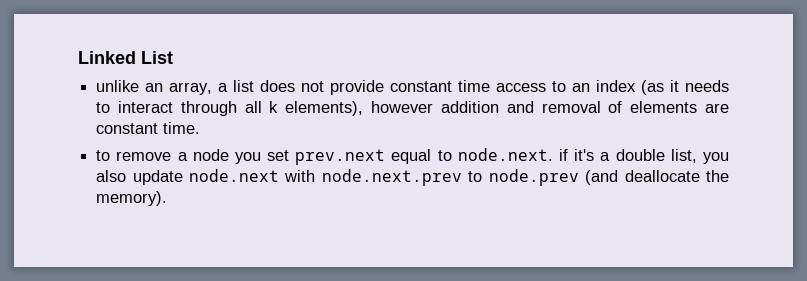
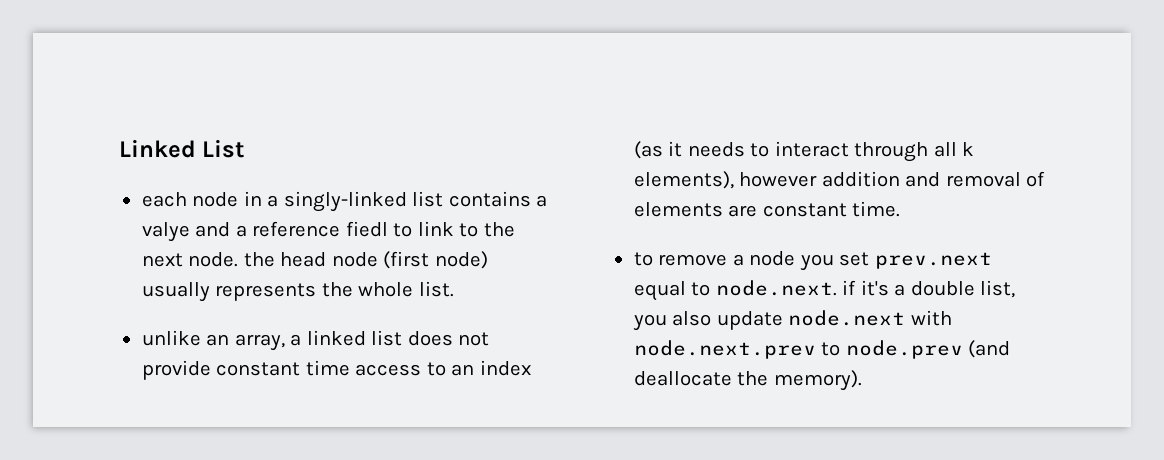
+ each node in a singly-linked list contains a valye and a reference fiedl to link to the next node. the head node (first node) usually represents the whole list.
- unlike an array, a list does not provide constant time access to an index (as it needs to interact through all k elements), however addition and removal of elements are constant time.
+ unlike an array, a linked list does not provide constant time access to an index (as it needs to interact through all k elements), however addition and removal of elements are constant time.

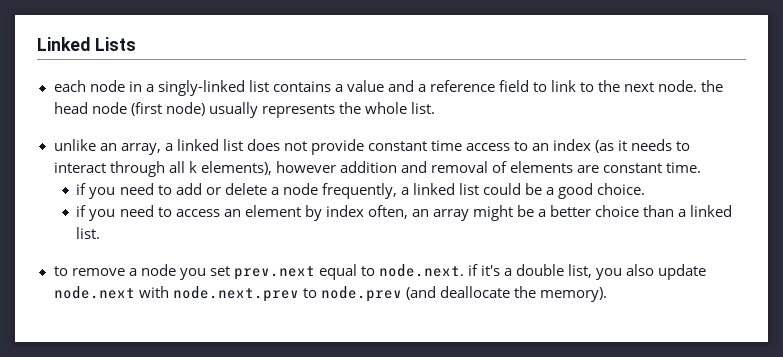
- Linked List
+ Linked Lists
- each node in a singly-linked list contains a valye and a reference fiedl to link to the next node. the head node (first node) usually represents the whole list.
+ each node in a singly-linked list contains a value and a reference field to link to the next node. the head node (first node) usually represents the whole list.
+ if you need to add or delete a node frequently, a linked list could be a good choice.
+ if you need to access an element by index often, an array might be a better choice than a linked list.

